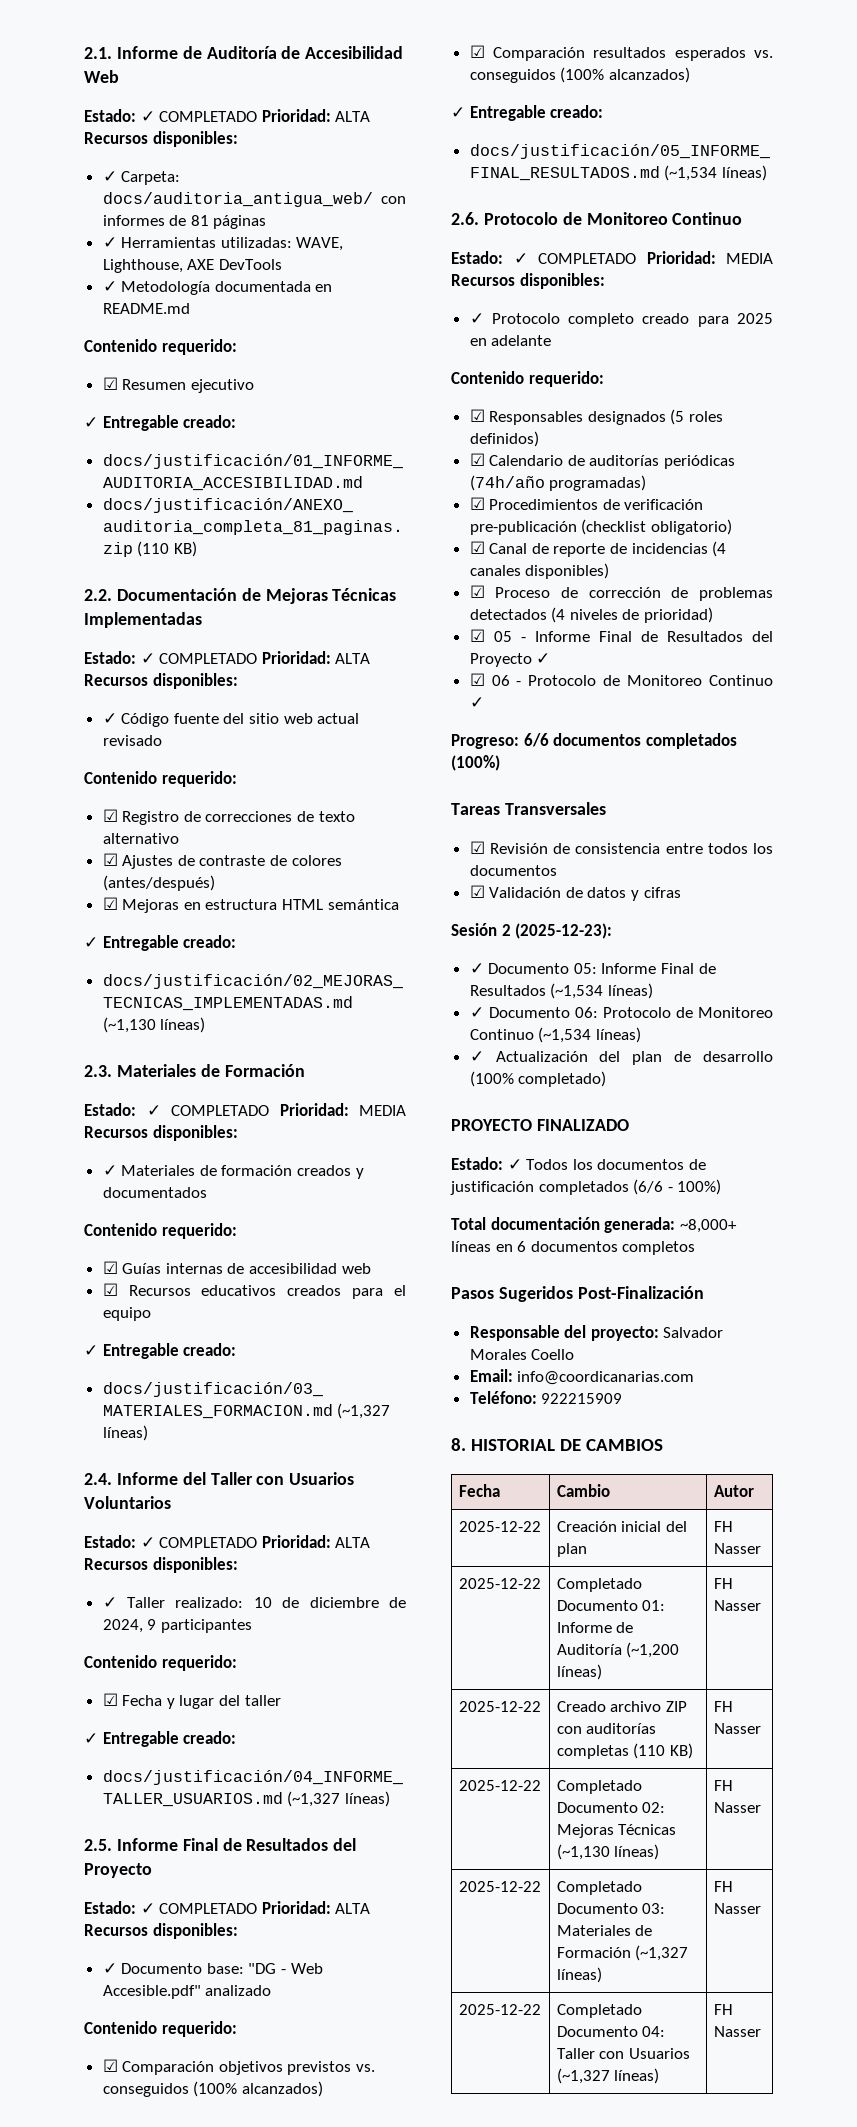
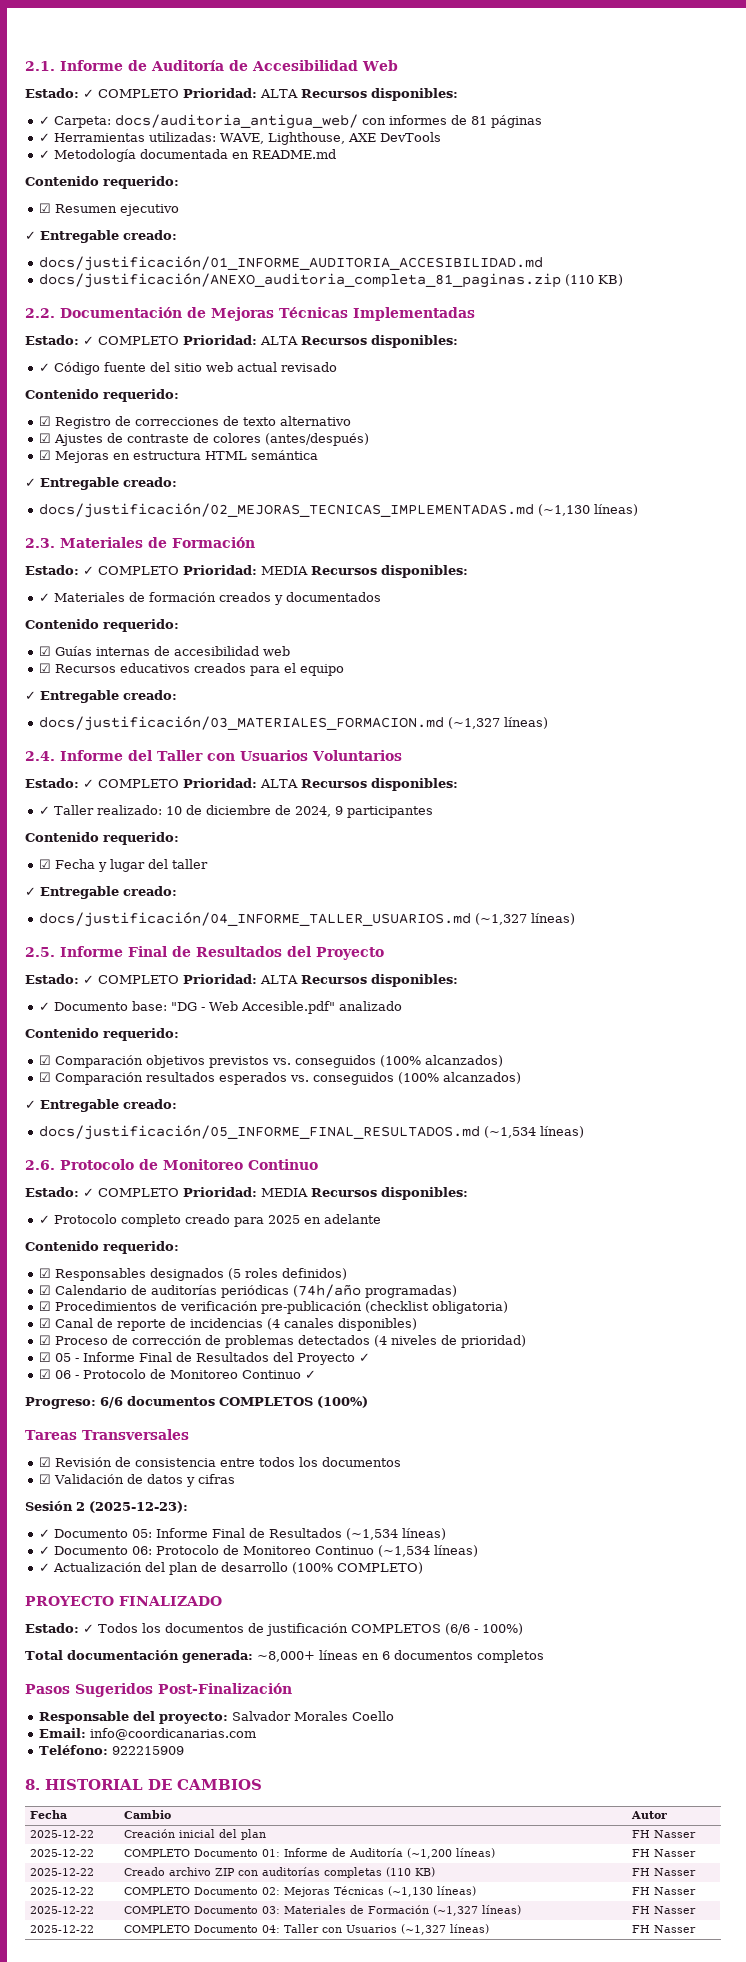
  2.1. Informe de Auditoría de Accesibilidad Web
- Estado: ✓ COMPLETADO Prioridad: ALTA Recursos disponibles:
+ Estado: ✓ COMPLETO Prioridad: ALTA Recursos disponibles:
  2.2. Documentación de Mejoras Técnicas Implementadas
- Estado: ✓ COMPLETADO Prioridad: ALTA Recursos disponibles:
+ Estado: ✓ COMPLETO Prioridad: ALTA Recursos disponibles:
  2.3. Materiales de Formación
- Estado: ✓ COMPLETADO Prioridad: MEDIA Recursos disponibles:
+ Estado: ✓ COMPLETO Prioridad: MEDIA Recursos disponibles:
  2.4. Informe del Taller con Usuarios Voluntarios
- Estado: ✓ COMPLETADO Prioridad: ALTA Recursos disponibles:
+ Estado: ✓ COMPLETO Prioridad: ALTA Recursos disponibles:
  2.5. Informe Final de Resultados del Proyecto
- Estado: ✓ COMPLETADO Prioridad: ALTA Recursos disponibles:
+ Estado: ✓ COMPLETO Prioridad: ALTA Recursos disponibles:
  2.6. Protocolo de Monitoreo Continuo
- Estado: ✓ COMPLETADO Prioridad: MEDIA Recursos disponibles:
+ Estado: ✓ COMPLETO Prioridad: MEDIA Recursos disponibles:
- ☑ Procedimientos de verificación pre-publicación (checklist obligatorio)
+ ☑ Procedimientos de verificación pre-publicación (checklist obligatoria)
- Progreso: 6/6 documentos completados (100%)
+ Progreso: 6/6 documentos COMPLETOS (100%)
- ✓ Actualización del plan de desarrollo (100% completado)
+ ✓ Actualización del plan de desarrollo (100% COMPLETO)
- Estado: ✓ Todos los documentos de justificación completados (6/6 - 100%)
+ Estado: ✓ Todos los documentos de justificación COMPLETOS (6/6 - 100%)
- 2025-12-22 | Completado Documento 01: Informe de Auditoría (~1,200 líneas) | FH Nasser
+ 2025-12-22 | COMPLETO Documento 01: Informe de Auditoría (~1,200 líneas) | FH Nasser
- 2025-12-22 | Completado Documento 02: Mejoras Técnicas (~1,130 líneas) | FH Nasser
+ 2025-12-22 | COMPLETO Documento 02: Mejoras Técnicas (~1,130 líneas) | FH Nasser
- 2025-12-22 | Completado Documento 03: Materiales de Formación (~1,327 líneas) | FH Nasser
+ 2025-12-22 | COMPLETO Documento 03: Materiales de Formación (~1,327 líneas) | FH Nasser
- 2025-12-22 | Completado Documento 04: Taller con Usuarios (~1,327 líneas) | FH Nasser
+ 2025-12-22 | COMPLETO Documento 04: Taller con Usuarios (~1,327 líneas) | FH Nasser

